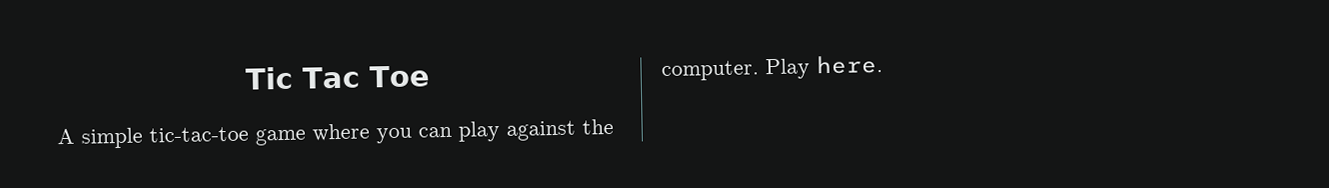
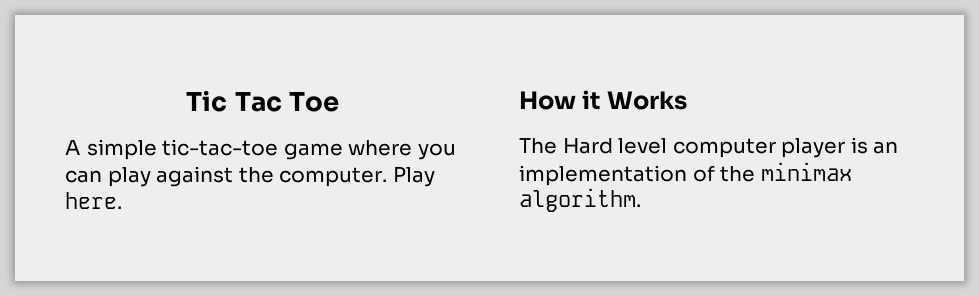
+ How it Works
+ The Hard level computer player is an implementation of the minimax algorithm.

